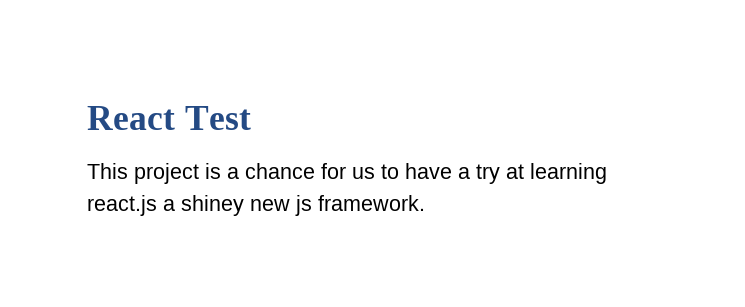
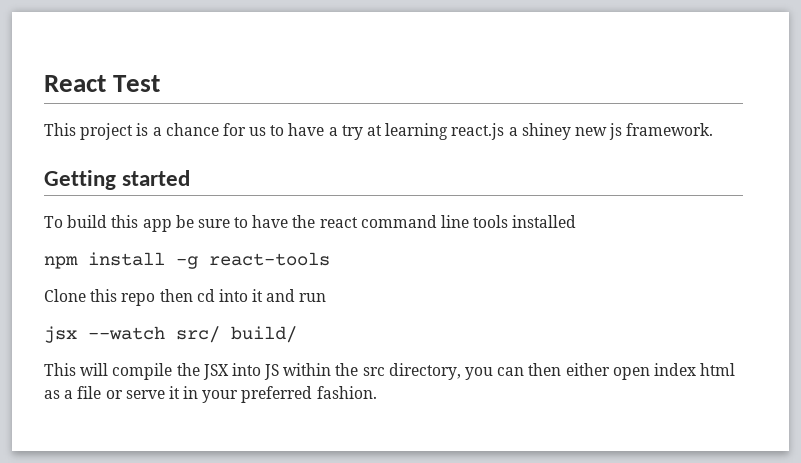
+ Getting started
+ To build this app be sure to have the react command line tools installed
+ npm install -g react-tools
+ Clone this repo then cd into it and run
+ jsx --watch src/ build/
+ This will compile the JSX into JS within the src directory, you can then either open index html as a file or serve it in your preferred fashion.

